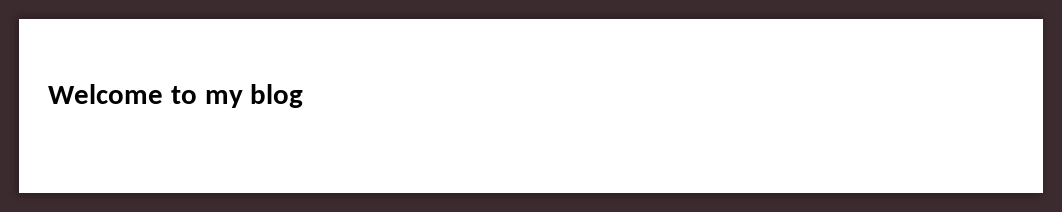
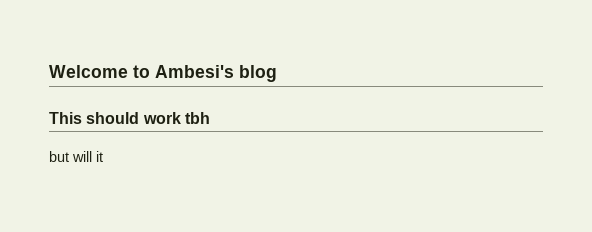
- Welcome to my blog
+ Welcome to Ambesi's blog
+ This should work tbh
+ but will it

